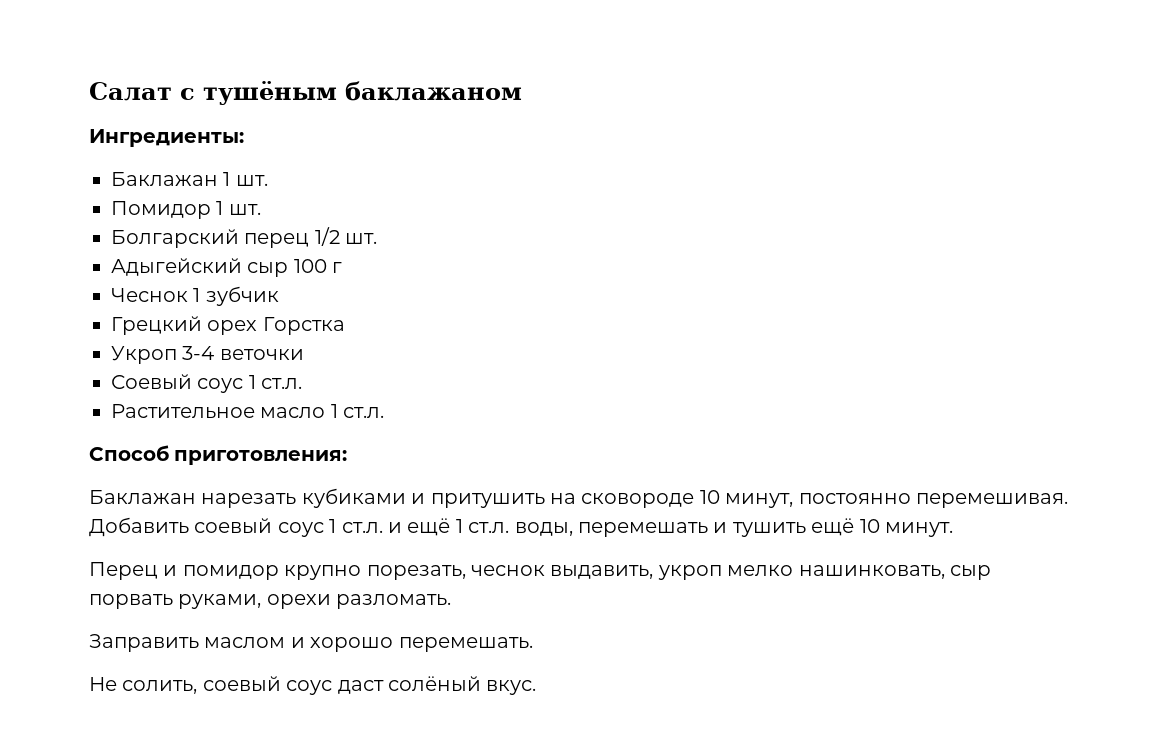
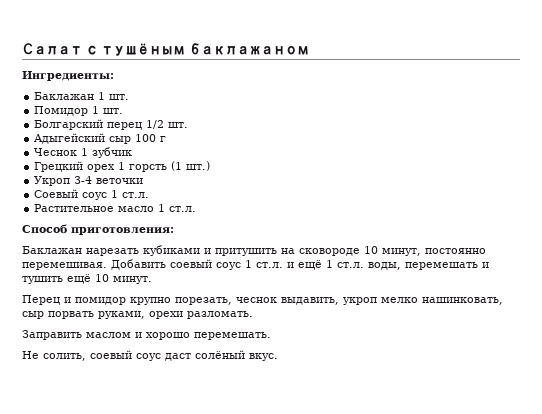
- Грецкий орех Горстка
+ Грецкий орех 1 горсть (1 шт.)

